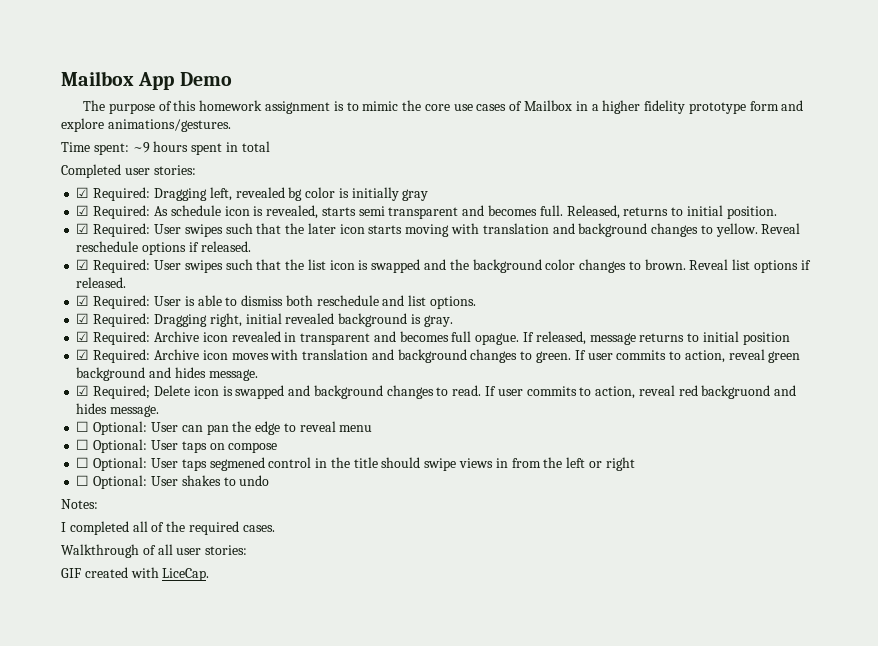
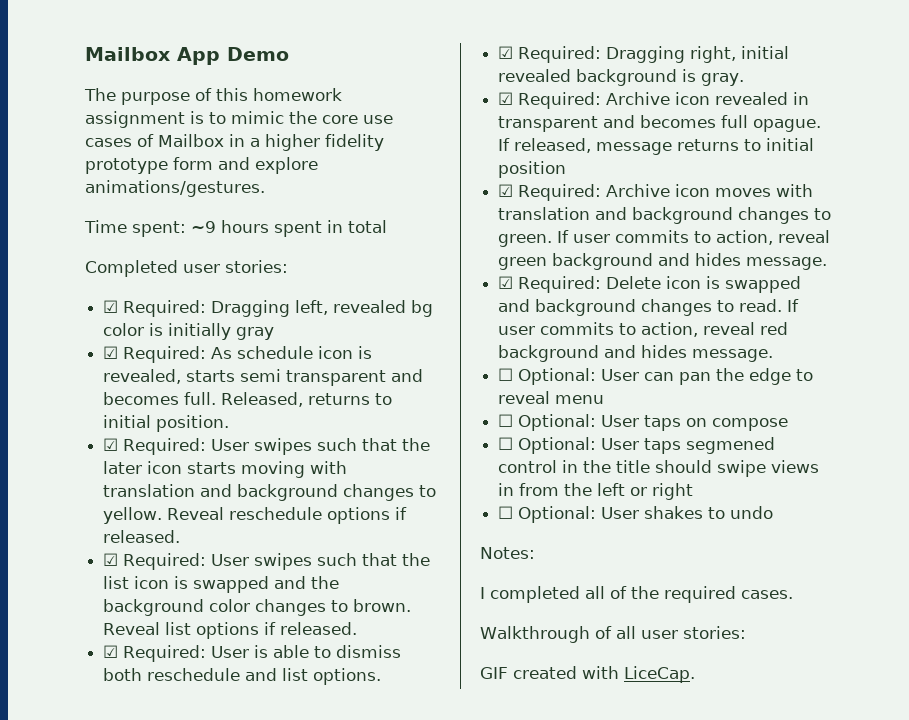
- ☑ Required; Delete icon is swapped and background changes to read.
+ ☑ Required: Delete icon is swapped and background changes to read.
- If user commits to action, reveal red backgruond and hides message.
+ If user commits to action, reveal red background and hides message.

